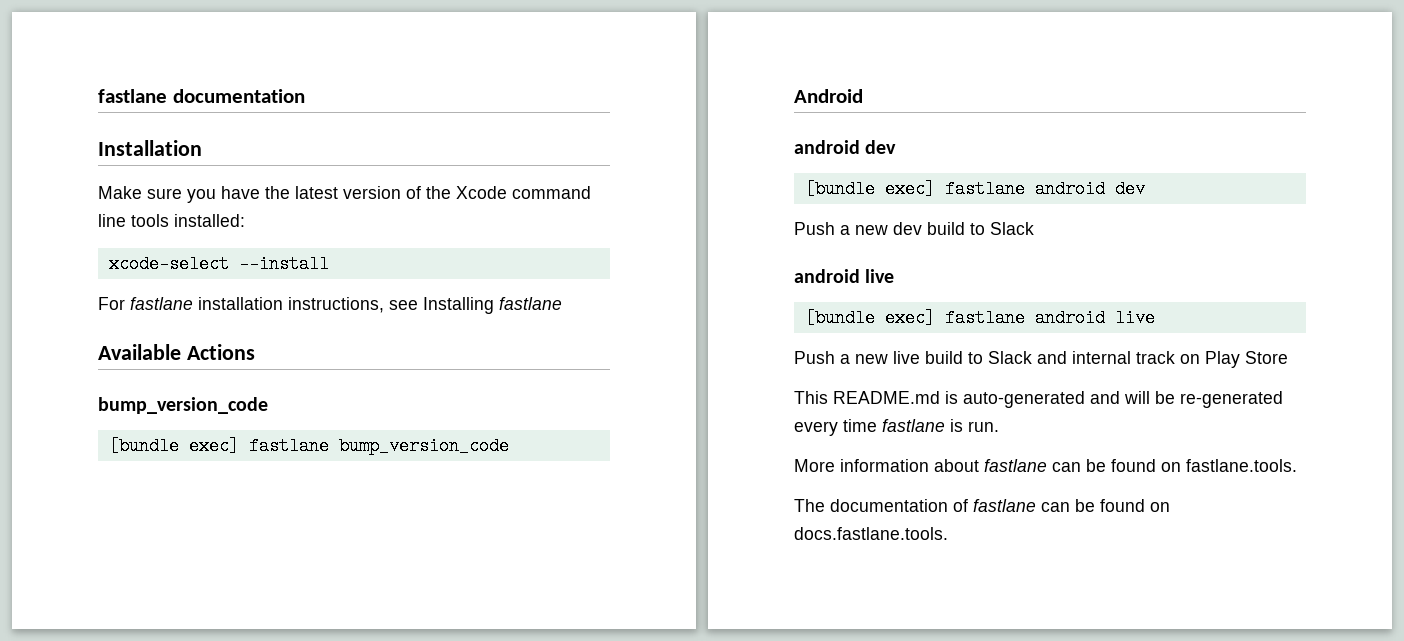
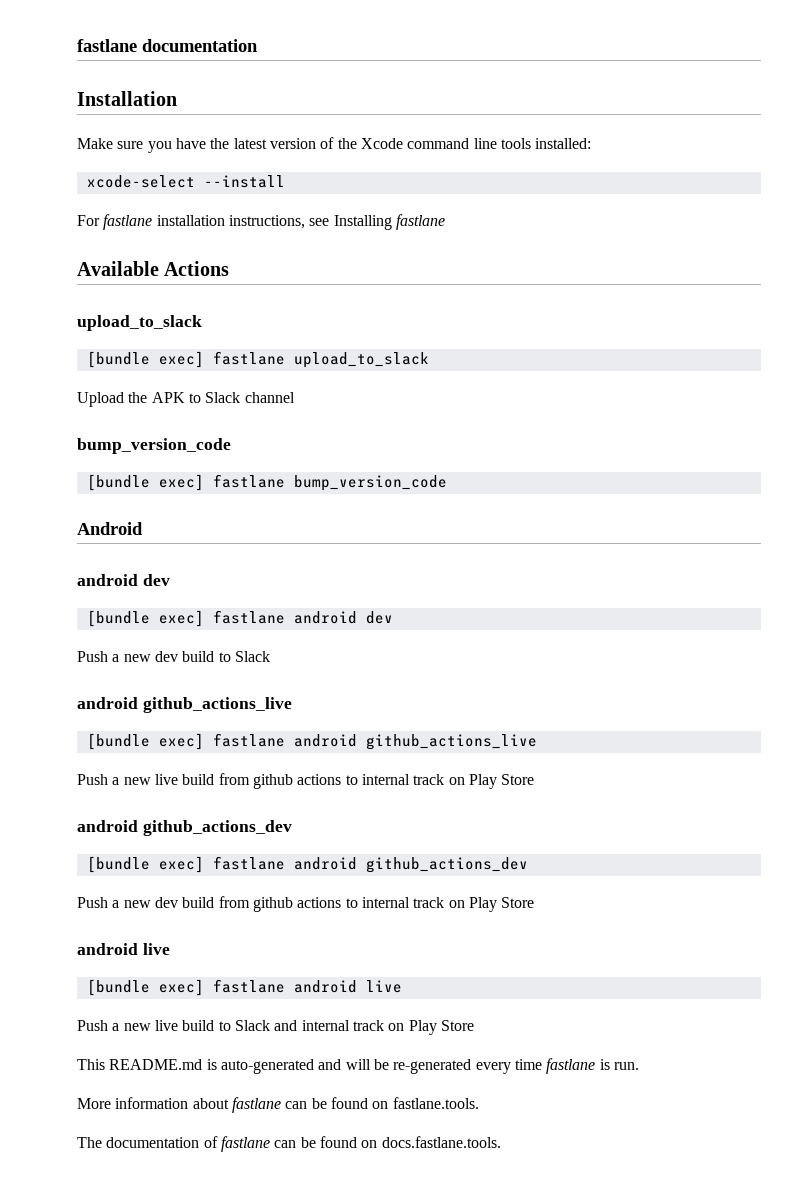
  Available Actions
+ upload_to_slack
+ [bundle exec] fastlane upload_to_slack
+ Upload the APK to Slack channel
  Push a new dev build to Slack
+ android github_actions_live
+ [bundle exec] fastlane android github_actions_live
+ Push a new live build from github actions to internal track on Play Store
+ android github_actions_dev
+ [bundle exec] fastlane android github_actions_dev
+ Push a new dev build from github actions to internal track on Play Store

